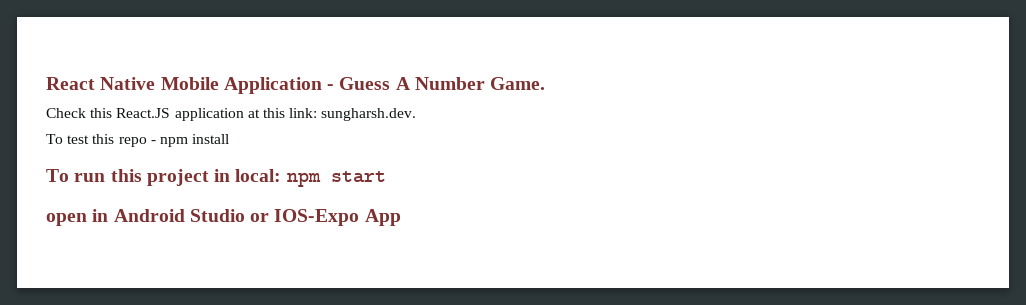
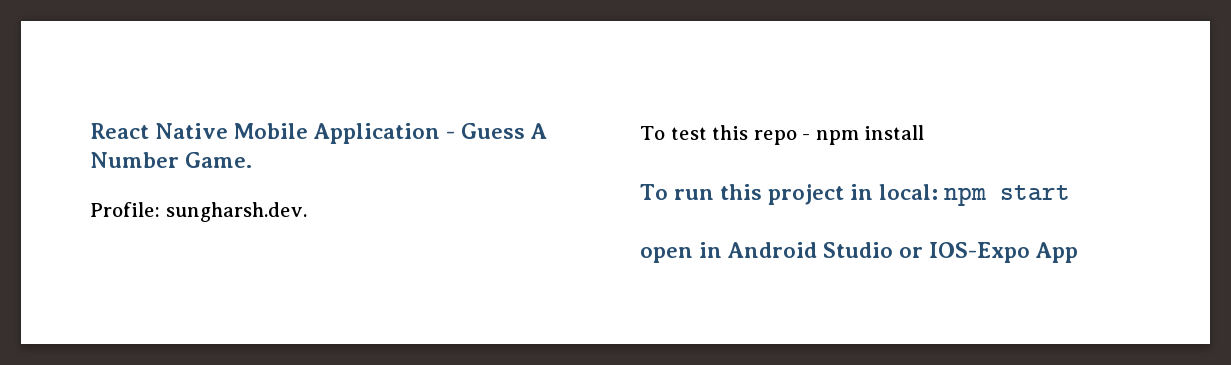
- Check this React.JS application at this link: sungharsh.dev.
+ Profile: sungharsh.dev.

